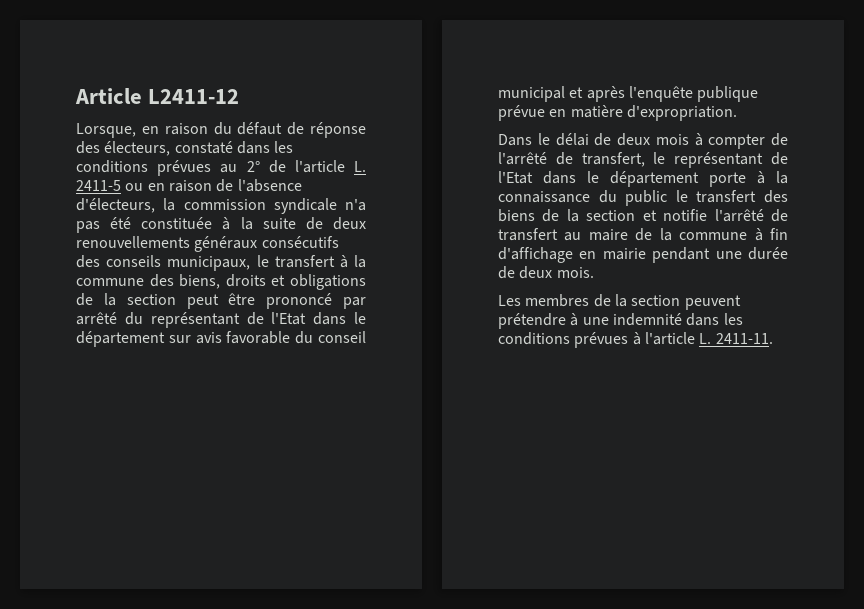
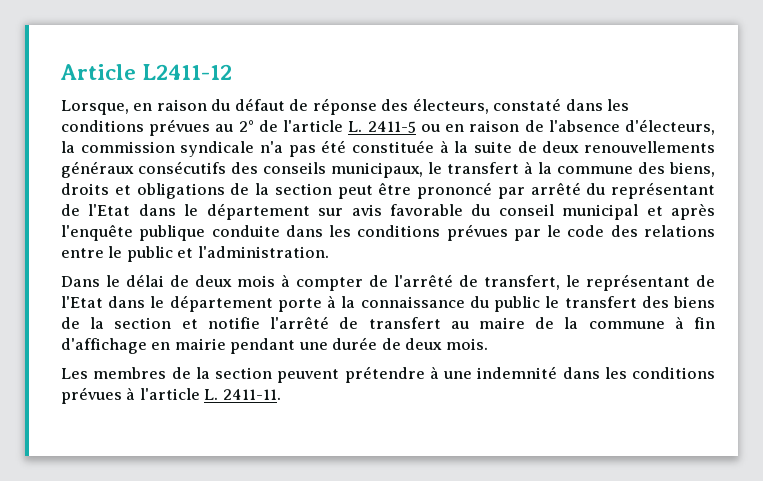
- Lorsque, en raison du défaut de réponse des électeurs, constaté dans les conditions prévues au 2° de l'article L. 2411-5 ou en raison de l'absence d'électeurs, la commission syndicale n'a pas été constituée à la suite de deux renouvellements généraux consécutifs des conseils municipaux, le transfert à la commune des biens, droits et obligations de la section peut être prononcé par arrêté du représentant de l'Etat dans le département sur avis favorable du conseil municipal et après l'enquête publique prévue en matière d'expropriation.
+ Lorsque, en raison du défaut de réponse des électeurs, constaté dans les conditions prévues au 2° de l'article L. 2411-5 ou en raison de l'absence d'électeurs, la commission syndicale n'a pas été constituée à la suite de deux renouvellements généraux consécutifs des conseils municipaux, le transfert à la commune des biens, droits et obligations de la section peut être prononcé par arrêté du représentant de l'Etat dans le département sur avis favorable du conseil municipal et après l'enquête publique conduite dans les conditions prévues par le code des relations entre le public et l'administration.

